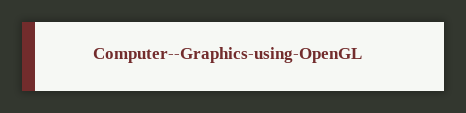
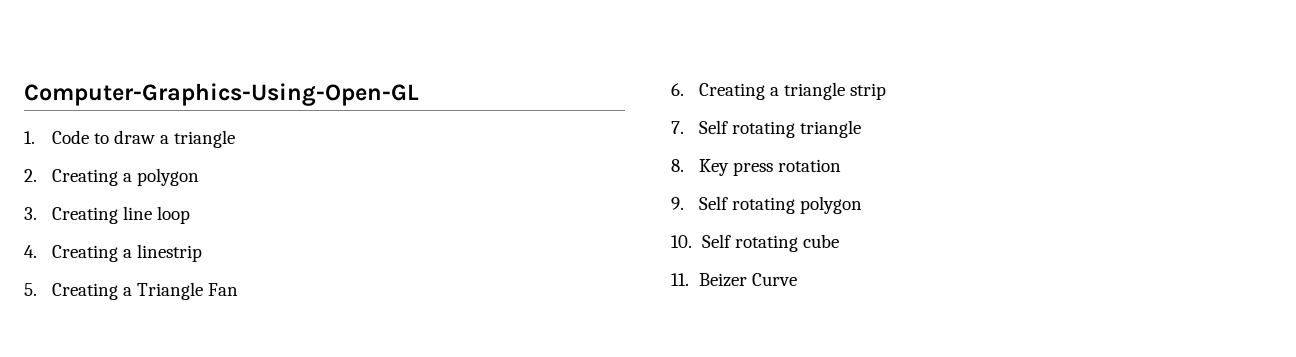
- Computer--Graphics-using-OpenGL
+ Computer-Graphics-Using-Open-GL
+ 1. Code to draw a triangle
+ 2. Creating a polygon
+ 3. Creating line loop
+ 4. Creating a linestrip
+ 5. Creating a Triangle Fan
+ 6. Creating a triangle strip
+ 7. Self rotating triangle
+ 8. Key press rotation
+ 9. Self rotating polygon
+ 10. Self rotating cube
+ 11. Beizer Curve

